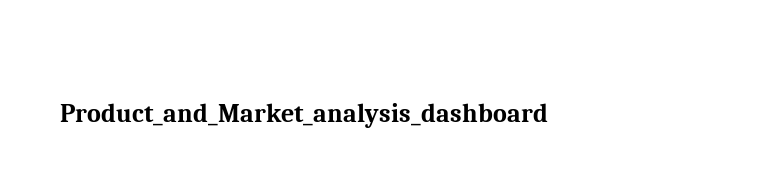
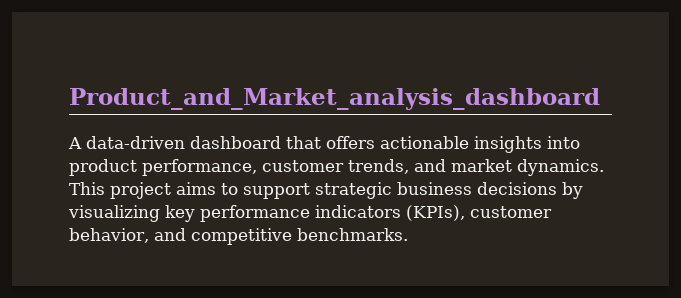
+ A data-driven dashboard that offers actionable insights into product performance, customer trends, and market dynamics. This project aims to support strategic business decisions by visualizing key performance indicators (KPIs), customer behavior, and competitive benchmarks.

